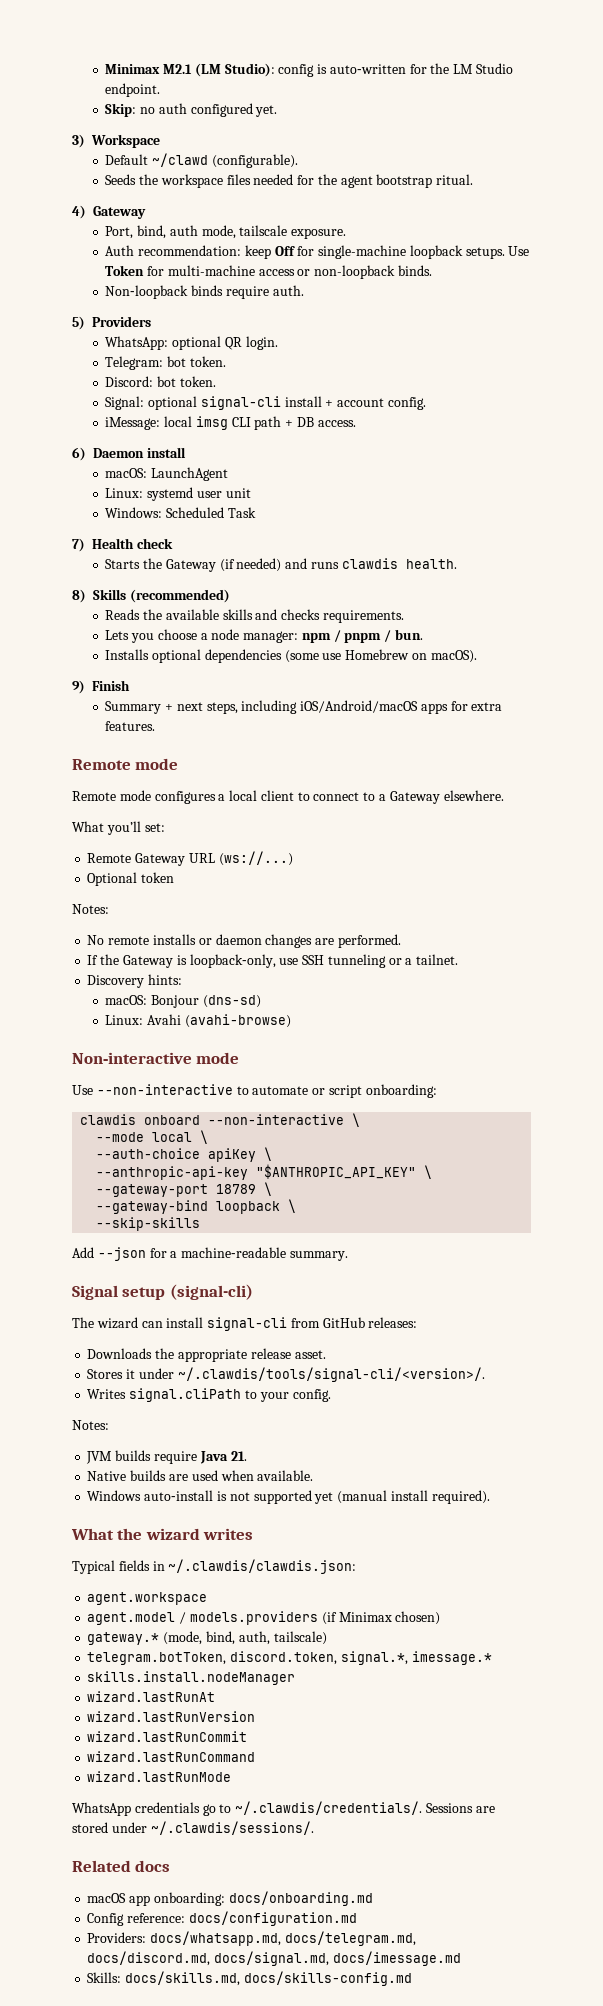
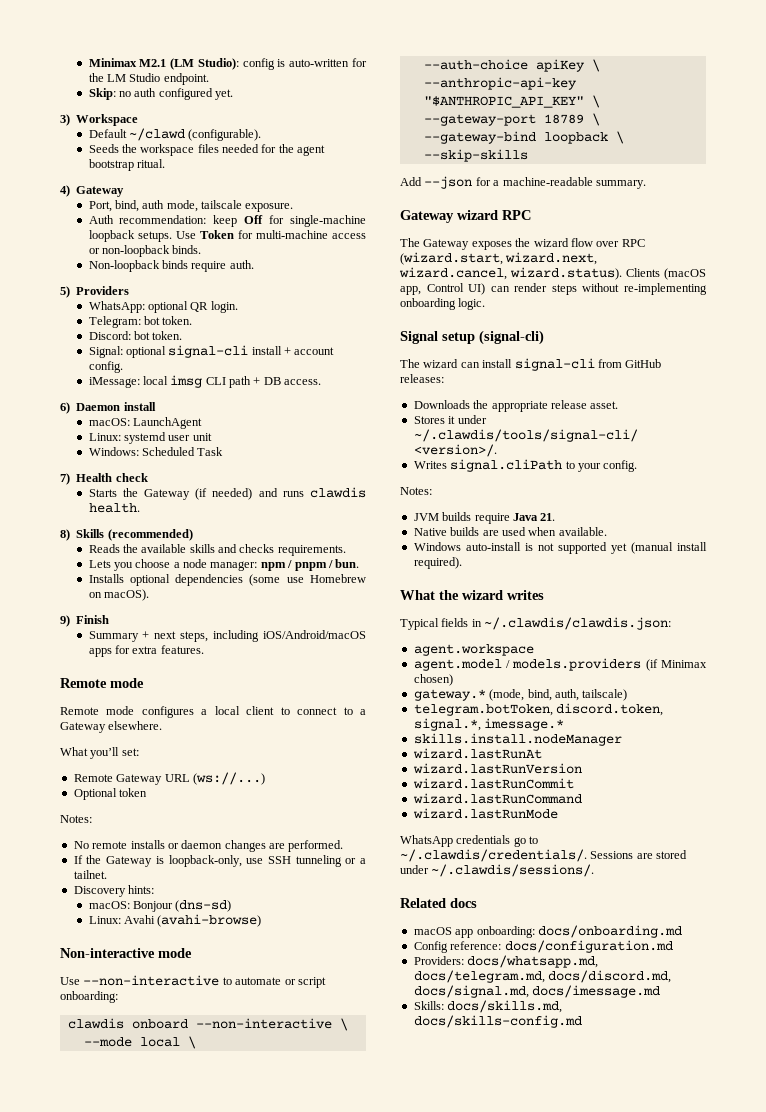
+ Gateway wizard RPC
+ The Gateway exposes the wizard flow over RPC (wizard.start, wizard.next, wizard.cancel, wizard.status). Clients (macOS app, Control UI) can render steps without re‑implementing onboarding logic.

